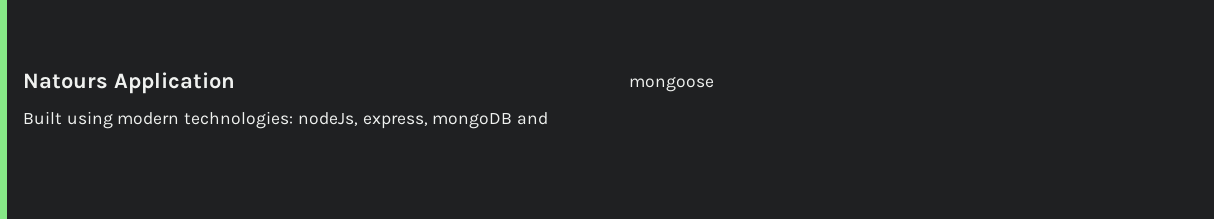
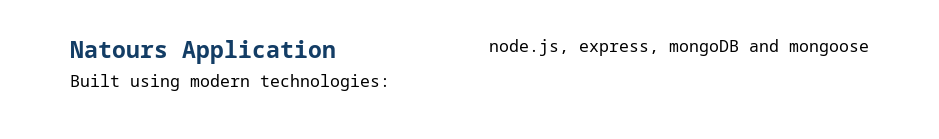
- Built using modern technologies: nodeJs, express, mongoDB and mongoose
+ Built using modern technologies: node.js, express, mongoDB and mongoose

